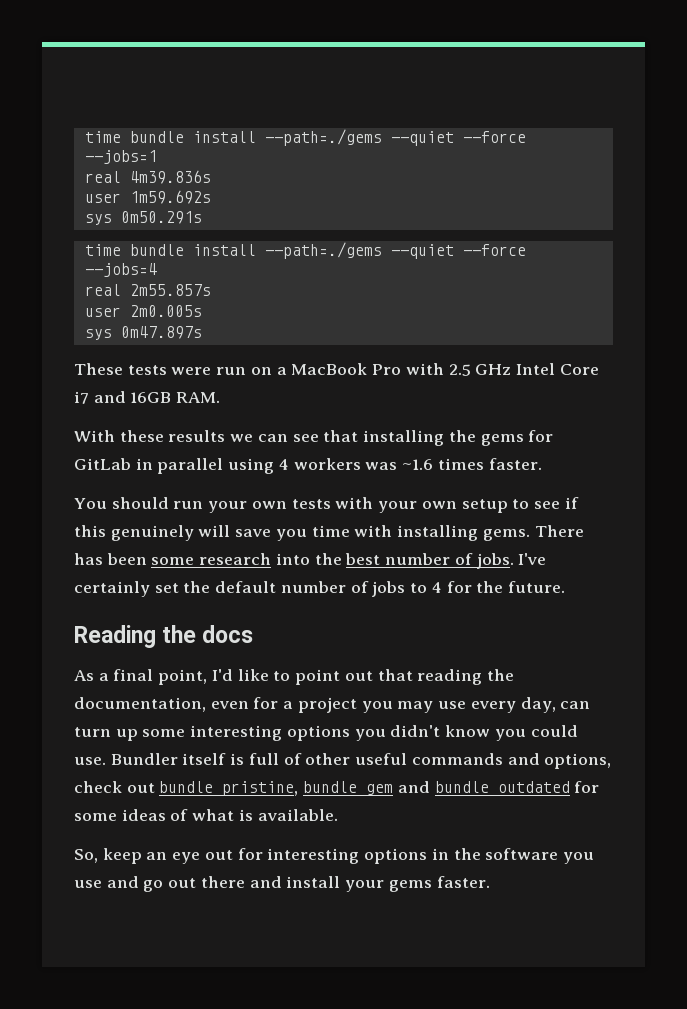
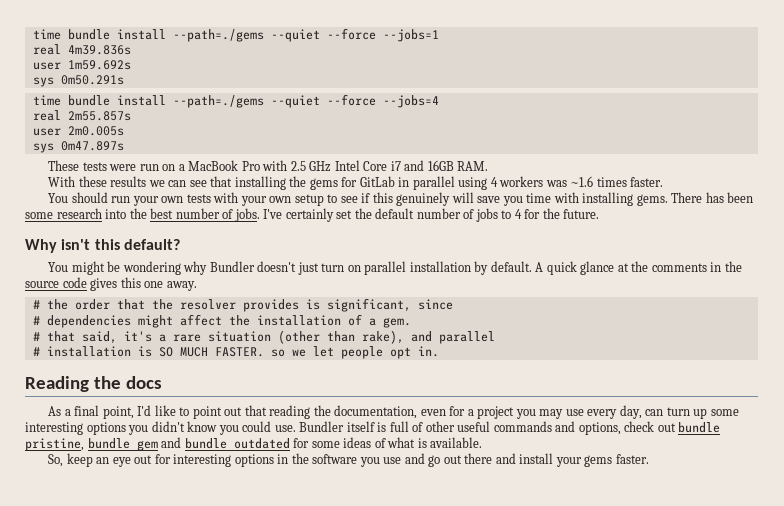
+ Why isn't this default?
+ You might be wondering why Bundler doesn't just turn on parallel installation by default. A quick glance at the comments in the source code gives this one away.
+ # the order that the resolver provides is significant, since
+ # dependencies might affect the installation of a gem.
+ # that said, it's a rare situation (other than rake), and parallel
+ # installation is SO MUCH FASTER. so we let people opt in.

